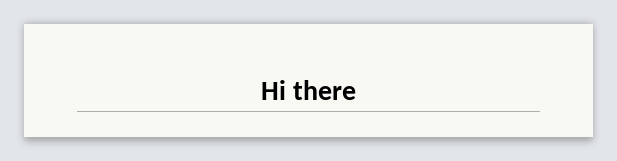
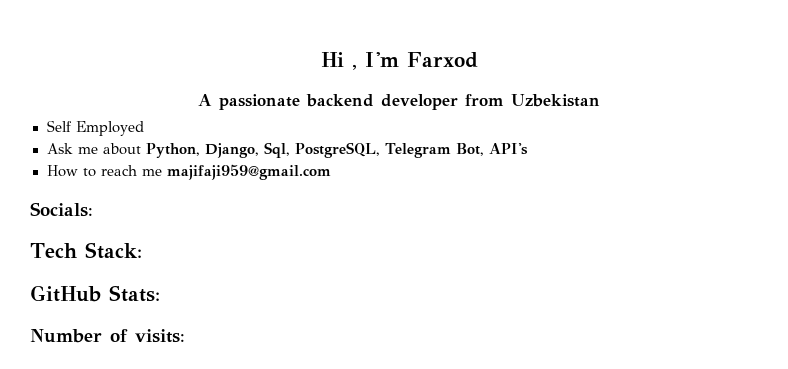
- Hi there
+ Hi , I'm Farxod
+ A passionate backend developer from Uzbekistan
+ Self Employed
+ Ask me about Python, Django, Sql, PostgreSQL, Telegram Bot, API's
+ How to reach me majifaji959@gmail.com
+ Socials:
+ Tech Stack:
+ GitHub Stats:
+ Number of visits:

